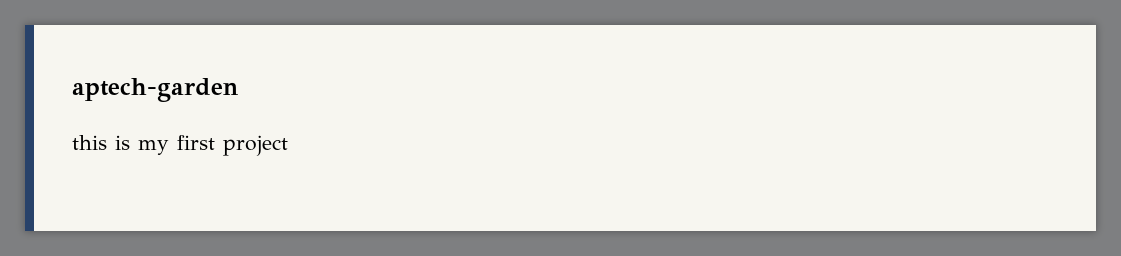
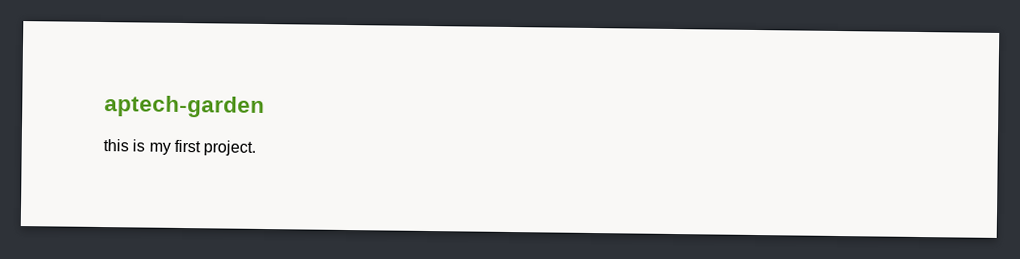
- this is my first project
+ this is my first project.

